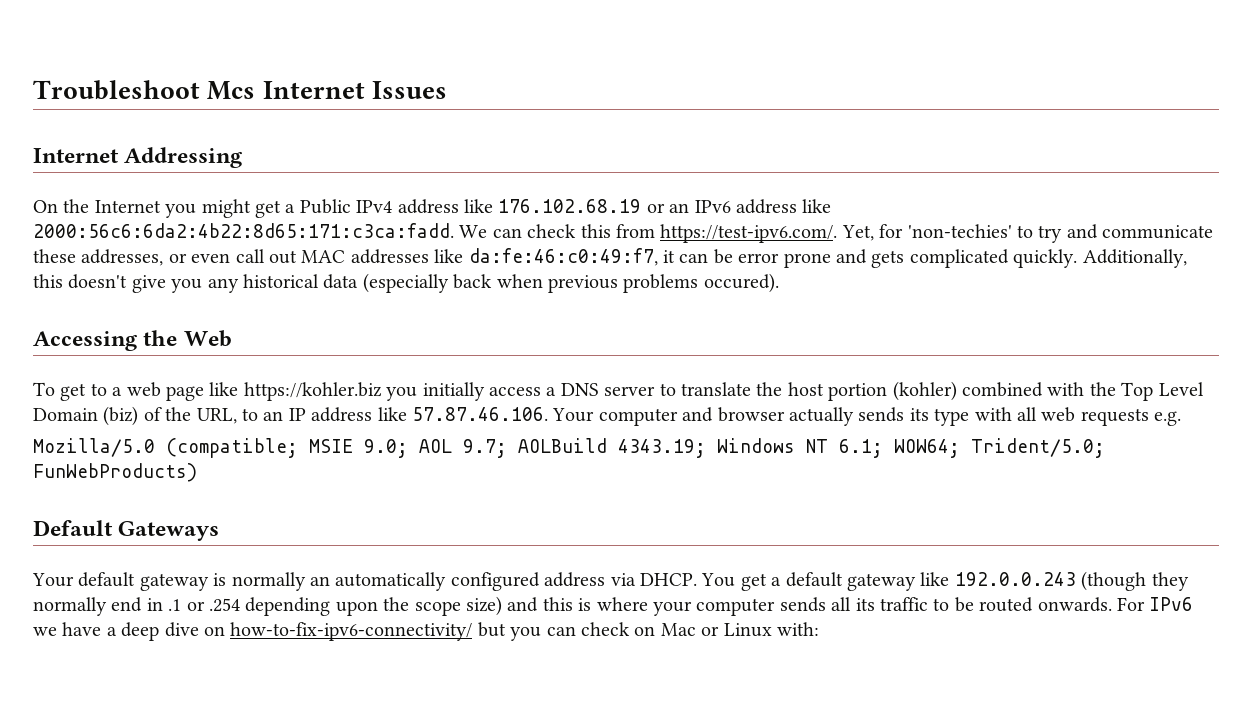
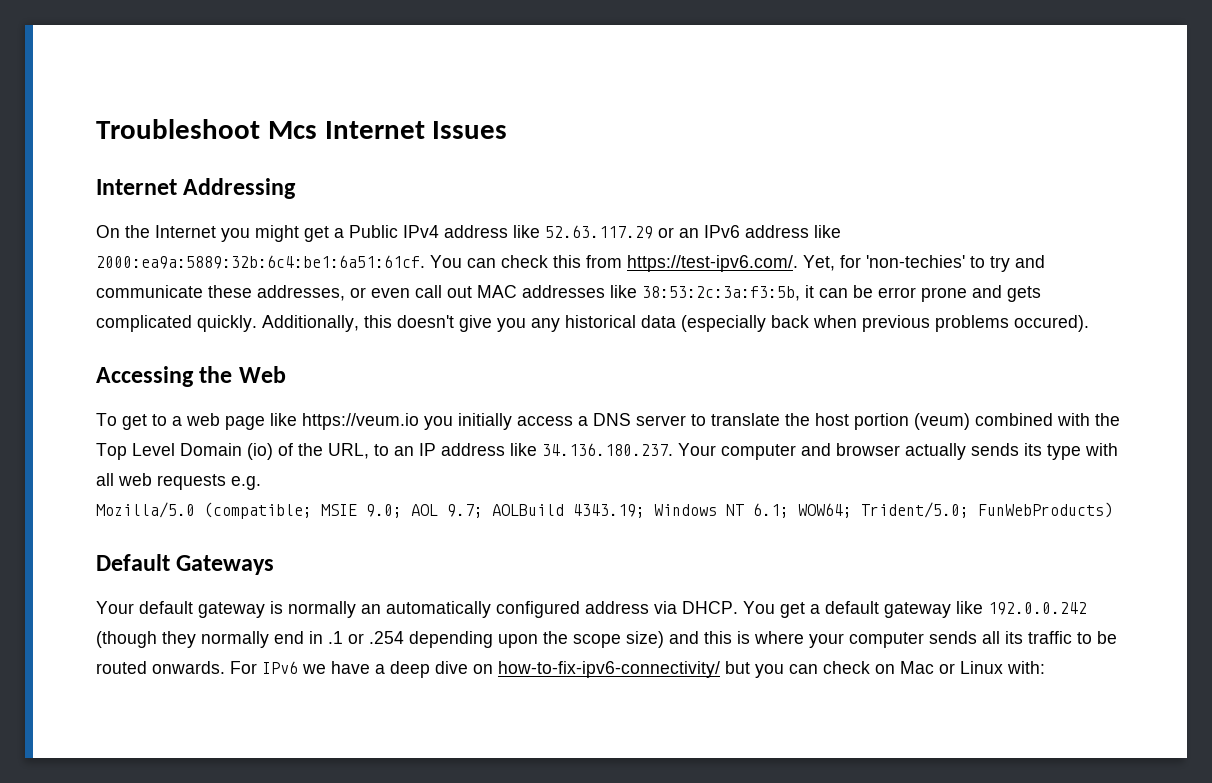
- On the Internet you might get a Public IPv4 address like 176.102.68.19 or an IPv6 address like 2000:56c6:6da2:4b22:8d65:171:c3ca:fadd. We can check this from https://test-ipv6.com/. Yet, for 'non-techies' to try and communicate these addresses, or even call out MAC addresses like da:fe:46:c0:49:f7, it can be error prone and gets complicated quickly.
+ On the Internet you might get a Public IPv4 address like 52.63.117.29 or an IPv6 address like 2000:ea9a:5889:32b:6c4:be1:6a51:61cf. You can check this from https://test-ipv6.com/. Yet, for 'non-techies' to try and communicate these addresses, or even call out MAC addresses like 38:53:2c:3a:f3:5b, it can be error prone and gets complicated quickly.
- To get to a web page like https://kohler.biz you initially access a DNS server to translate the host portion (kohler) combined with the Top Level Domain (biz) of the URL, to an IP address like 57.87.46.106. Your computer and browser actually sends its type with all web requests e.g.
+ To get to a web page like https://veum.io you initially access a DNS server to translate the host portion (veum) combined with the Top Level Domain (io) of the URL, to an IP address like 34.136.180.237. Your computer and browser actually sends its type with all web requests e.g.
- You get a default gateway like 192.0.0.243 (though they normally end in .1 or .254 depending upon the scope size) and this is where your computer sends all its traffic to be routed onwards.
+ You get a default gateway like 192.0.0.242 (though they normally end in .1 or .254 depending upon the scope size) and this is where your computer sends all its traffic to be routed onwards.

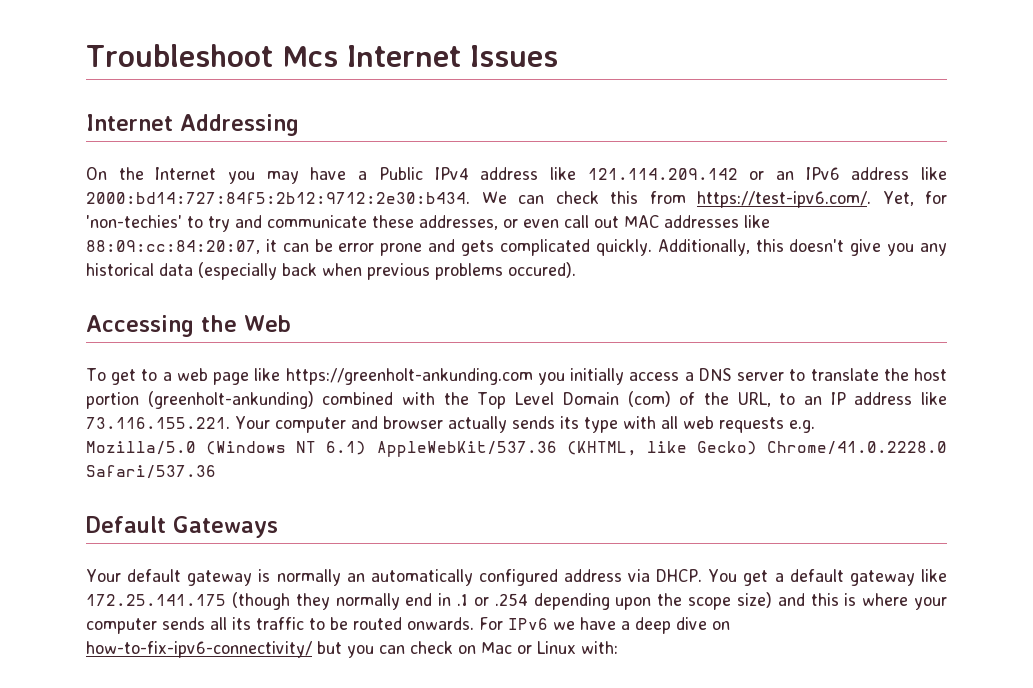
- On the Internet you might get a Public IPv4 address like 52.63.117.29 or an IPv6 address like 2000:ea9a:5889:32b:6c4:be1:6a51:61cf. You can check this from https://test-ipv6.com/. Yet, for 'non-techies' to try and communicate these addresses, or even call out MAC addresses like 38:53:2c:3a:f3:5b, it can be error prone and gets complicated quickly.
+ On the Internet you may have a Public IPv4 address like 121.114.209.142 or an IPv6 address like 2000:bd14:727:84f5:2b12:9712:2e30:b434. We can check this from https://test-ipv6.com/. Yet, for 'non-techies' to try and communicate these addresses, or even call out MAC addresses like 88:09:cc:84:20:07, it can be error prone and gets complicated quickly.
- To get to a web page like https://veum.io you initially access a DNS server to translate the host portion (veum) combined with the Top Level Domain (io) of the URL, to an IP address like 34.136.180.237. Your computer and browser actually sends its type with all web requests e.g.
+ To get to a web page like https://greenholt-ankunding.com you initially access a DNS server to translate the host portion (greenholt-ankunding) combined with the Top Level Domain (com) of the URL, to an IP address like 73.116.155.221. Your computer and browser actually sends its type with all web requests e.g.
- Mozilla/5.0 (compatible; MSIE 9.0; AOL 9.7; AOLBuild 4343.19; Windows NT 6.1; WOW64; Trident/5.0; FunWebProducts)
+ Mozilla/5.0 (Windows NT 6.1) AppleWebKit/537.36 (KHTML, like Gecko) Chrome/41.0.2228.0 Safari/537.36
- You get a default gateway like 192.0.0.242 (though they normally end in .1 or .254 depending upon the scope size) and this is where your computer sends all its traffic to be routed onwards.
+ You get a default gateway like 172.25.141.175 (though they normally end in .1 or .254 depending upon the scope size) and this is where your computer sends all its traffic to be routed onwards.

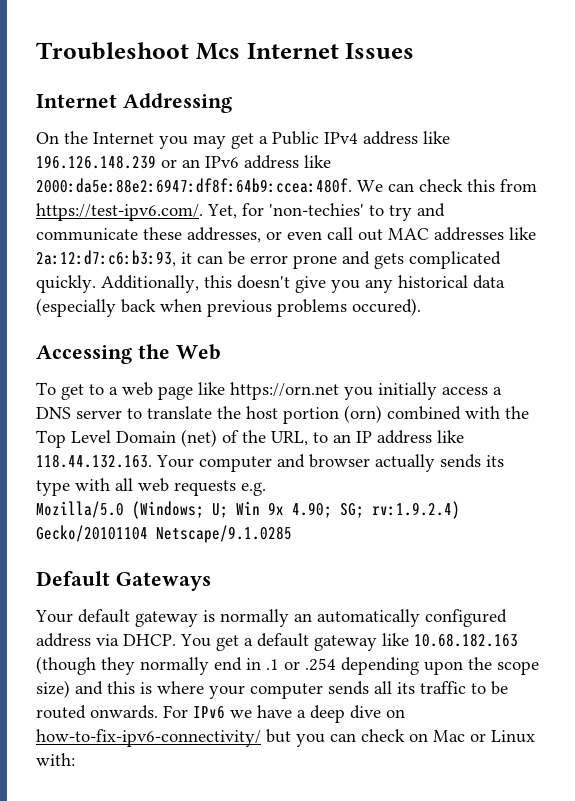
- On the Internet you may have a Public IPv4 address like 121.114.209.142 or an IPv6 address like 2000:bd14:727:84f5:2b12:9712:2e30:b434.
+ On the Internet you may get a Public IPv4 address like 196.126.148.239 or an IPv6 address like 2000:da5e:88e2:6947:df8f:64b9:ccea:480f.
- We can check this from https://test-ipv6.com/. Yet, for 'non-techies' to try and communicate these addresses, or even call out MAC addresses like 88:09:cc:84:20:07, it can be error prone and gets complicated quickly.
+ We can check this from https://test-ipv6.com/. Yet, for 'non-techies' to try and communicate these addresses, or even call out MAC addresses like 2a:12:d7:c6:b3:93, it can be error prone and gets complicated quickly.
- To get to a web page like https://greenholt-ankunding.com you initially access a DNS server to translate the host portion (greenholt-ankunding) combined with the Top Level Domain (com) of the URL, to an IP address like 73.116.155.221. Your computer and browser actually sends its type with all web requests e.g.
+ To get to a web page like https://orn.net you initially access a DNS server to translate the host portion (orn) combined with the Top Level Domain (net) of the URL, to an IP address like 118.44.132.163. Your computer and browser actually sends its type with all web requests e.g.
- Mozilla/5.0 (Windows NT 6.1) AppleWebKit/537.36 (KHTML, like Gecko) Chrome/41.0.2228.0 Safari/537.36
+ Mozilla/5.0 (Windows; U; Win 9x 4.90; SG; rv:1.9.2.4) Gecko/20101104 Netscape/9.1.0285
- You get a default gateway like 172.25.141.175 (though they normally end in .1 or .254 depending upon the scope size) and this is where your computer sends all its traffic to be routed onwards.
+ You get a default gateway like 10.68.182.163 (though they normally end in .1 or .254 depending upon the scope size) and this is where your computer sends all its traffic to be routed onwards.

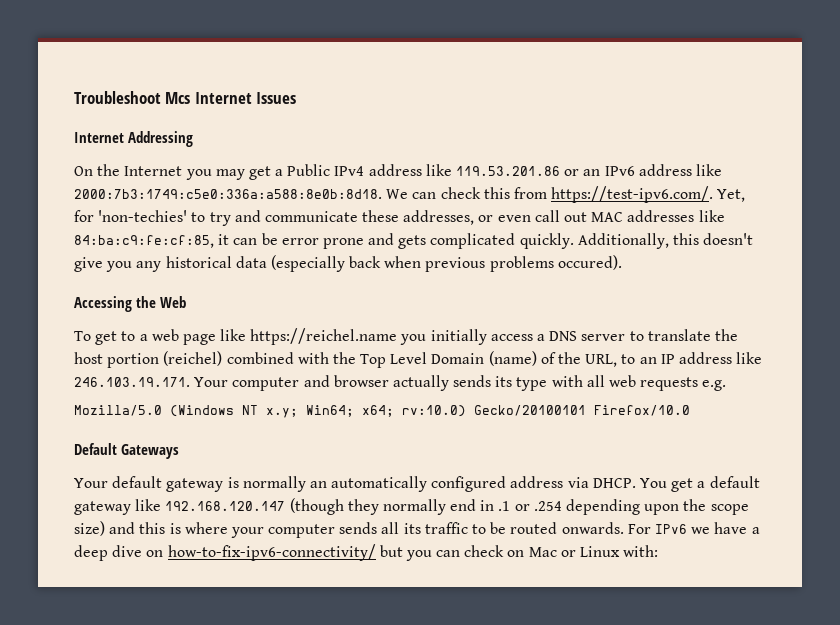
- On the Internet you may get a Public IPv4 address like 196.126.148.239 or an IPv6 address like 2000:da5e:88e2:6947:df8f:64b9:ccea:480f.
+ On the Internet you may get a Public IPv4 address like 119.53.201.86 or an IPv6 address like 2000:7b3:1749:c5e0:336a:a588:8e0b:8d18.
- We can check this from https://test-ipv6.com/. Yet, for 'non-techies' to try and communicate these addresses, or even call out MAC addresses like 2a:12:d7:c6:b3:93, it can be error prone and gets complicated quickly.
+ We can check this from https://test-ipv6.com/. Yet, for 'non-techies' to try and communicate these addresses, or even call out MAC addresses like 84:ba:c9:fe:cf:85, it can be error prone and gets complicated quickly.
- To get to a web page like https://orn.net you initially access a DNS server to translate the host portion (orn) combined with the Top Level Domain (net) of the URL, to an IP address like 118.44.132.163. Your computer and browser actually sends its type with all web requests e.g.
+ To get to a web page like https://reichel.name you initially access a DNS server to translate the host portion (reichel) combined with the Top Level Domain (name) of the URL, to an IP address like 246.103.19.171. Your computer and browser actually sends its type with all web requests e.g.
- Mozilla/5.0 (Windows; U; Win 9x 4.90; SG; rv:1.9.2.4) Gecko/20101104 Netscape/9.1.0285
+ Mozilla/5.0 (Windows NT x.y; Win64; x64; rv:10.0) Gecko/20100101 Firefox/10.0
- You get a default gateway like 10.68.182.163 (though they normally end in .1 or .254 depending upon the scope size) and this is where your computer sends all its traffic to be routed onwards.
+ You get a default gateway like 192.168.120.147 (though they normally end in .1 or .254 depending upon the scope size) and this is where your computer sends all its traffic to be routed onwards.

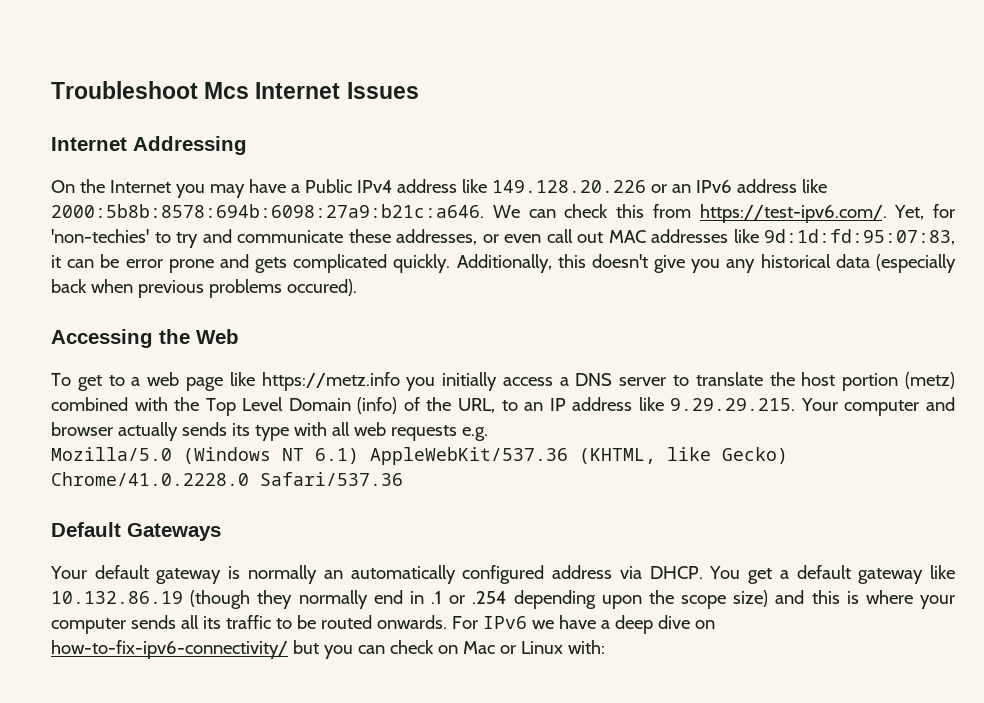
- On the Internet you may get a Public IPv4 address like 119.53.201.86 or an IPv6 address like 2000:7b3:1749:c5e0:336a:a588:8e0b:8d18.
+ On the Internet you may have a Public IPv4 address like 149.128.20.226 or an IPv6 address like 2000:5b8b:8578:694b:6098:27a9:b21c:a646.
- We can check this from https://test-ipv6.com/. Yet, for 'non-techies' to try and communicate these addresses, or even call out MAC addresses like 84:ba:c9:fe:cf:85, it can be error prone and gets complicated quickly.
+ We can check this from https://test-ipv6.com/. Yet, for 'non-techies' to try and communicate these addresses, or even call out MAC addresses like 9d:1d:fd:95:07:83, it can be error prone and gets complicated quickly.
- To get to a web page like https://reichel.name you initially access a DNS server to translate the host portion (reichel) combined with the Top Level Domain (name) of the URL, to an IP address like 246.103.19.171. Your computer and browser actually sends its type with all web requests e.g.
+ To get to a web page like https://metz.info you initially access a DNS server to translate the host portion (metz) combined with the Top Level Domain (info) of the URL, to an IP address like 9.29.29.215. Your computer and browser actually sends its type with all web requests e.g.
- Mozilla/5.0 (Windows NT x.y; Win64; x64; rv:10.0) Gecko/20100101 Firefox/10.0
+ Mozilla/5.0 (Windows NT 6.1) AppleWebKit/537.36 (KHTML, like Gecko) Chrome/41.0.2228.0 Safari/537.36
- You get a default gateway like 192.168.120.147 (though they normally end in .1 or .254 depending upon the scope size) and this is where your computer sends all its traffic to be routed onwards.
+ You get a default gateway like 10.132.86.19 (though they normally end in .1 or .254 depending upon the scope size) and this is where your computer sends all its traffic to be routed onwards.

